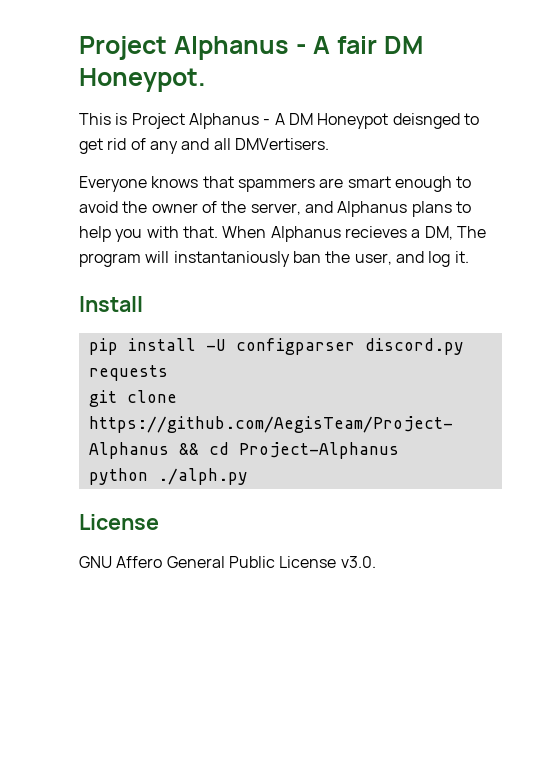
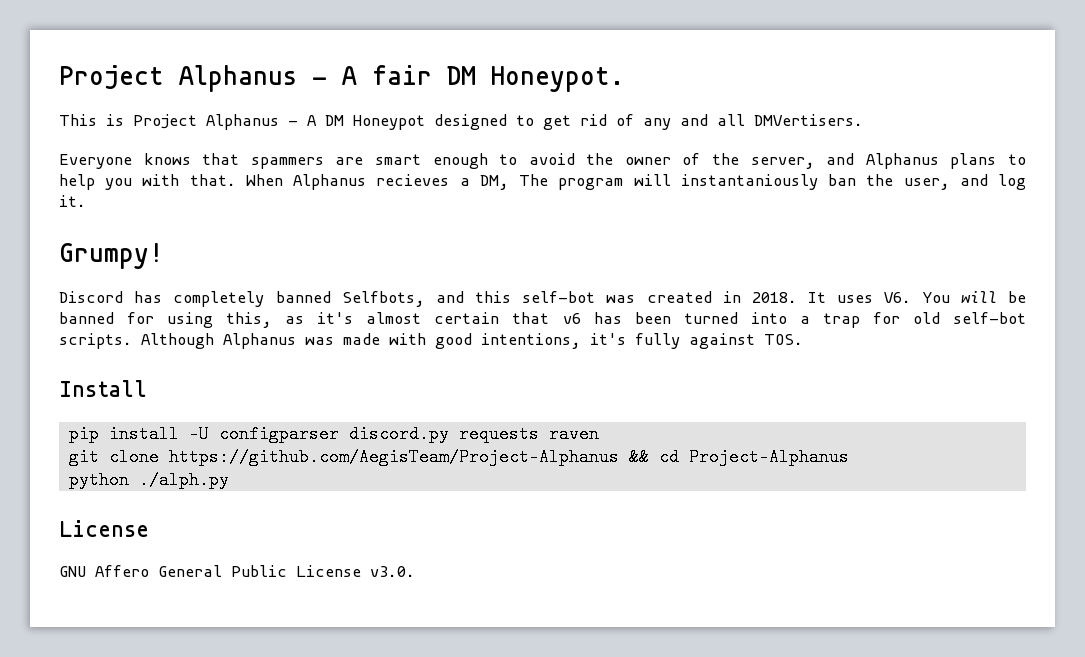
- This is Project Alphanus - A DM Honeypot deisnged to get rid of any and all DMVertisers.
+ This is Project Alphanus - A DM Honeypot designed to get rid of any and all DMVertisers.
+ Grumpy!
+ Discord has completely banned Selfbots, and this self-bot was created in 2018. It uses V6. You will be banned for using this, as it's almost certain that v6 has been turned into a trap for old self-bot scripts. Although Alphanus was made with good intentions, it's fully against TOS.
- pip install -U configparser discord.py requests
+ pip install -U configparser discord.py requests raven

